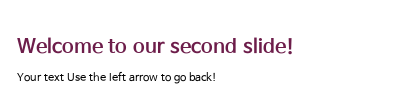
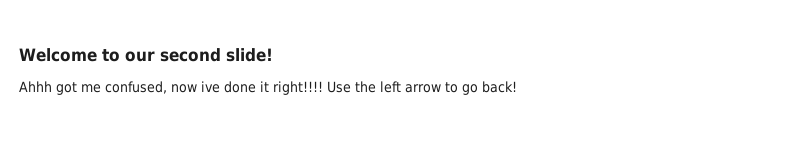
- Your text Use the left arrow to go back!
+ Ahhh got me confused, now ive done it right!!!! Use the left arrow to go back!

